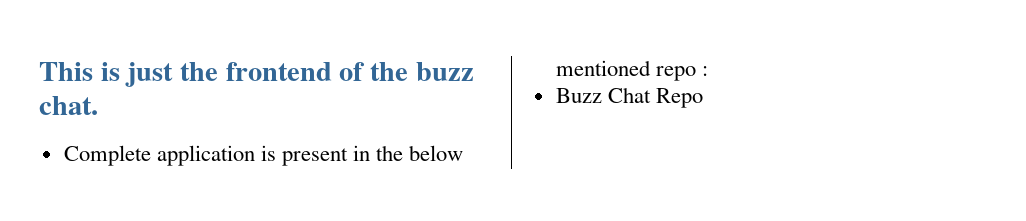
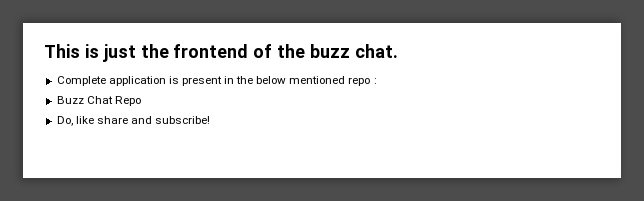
+ Do, like share and subscribe!

